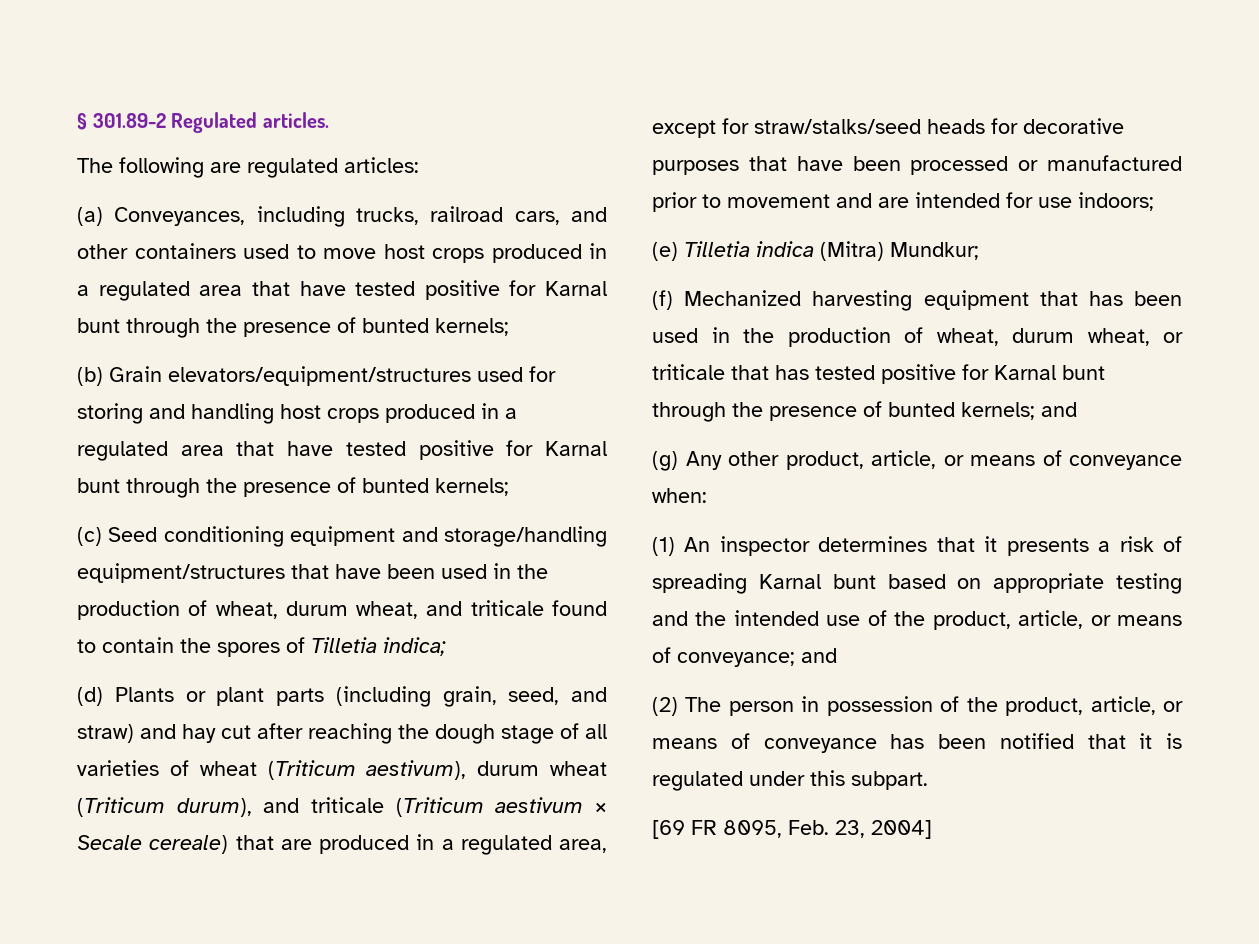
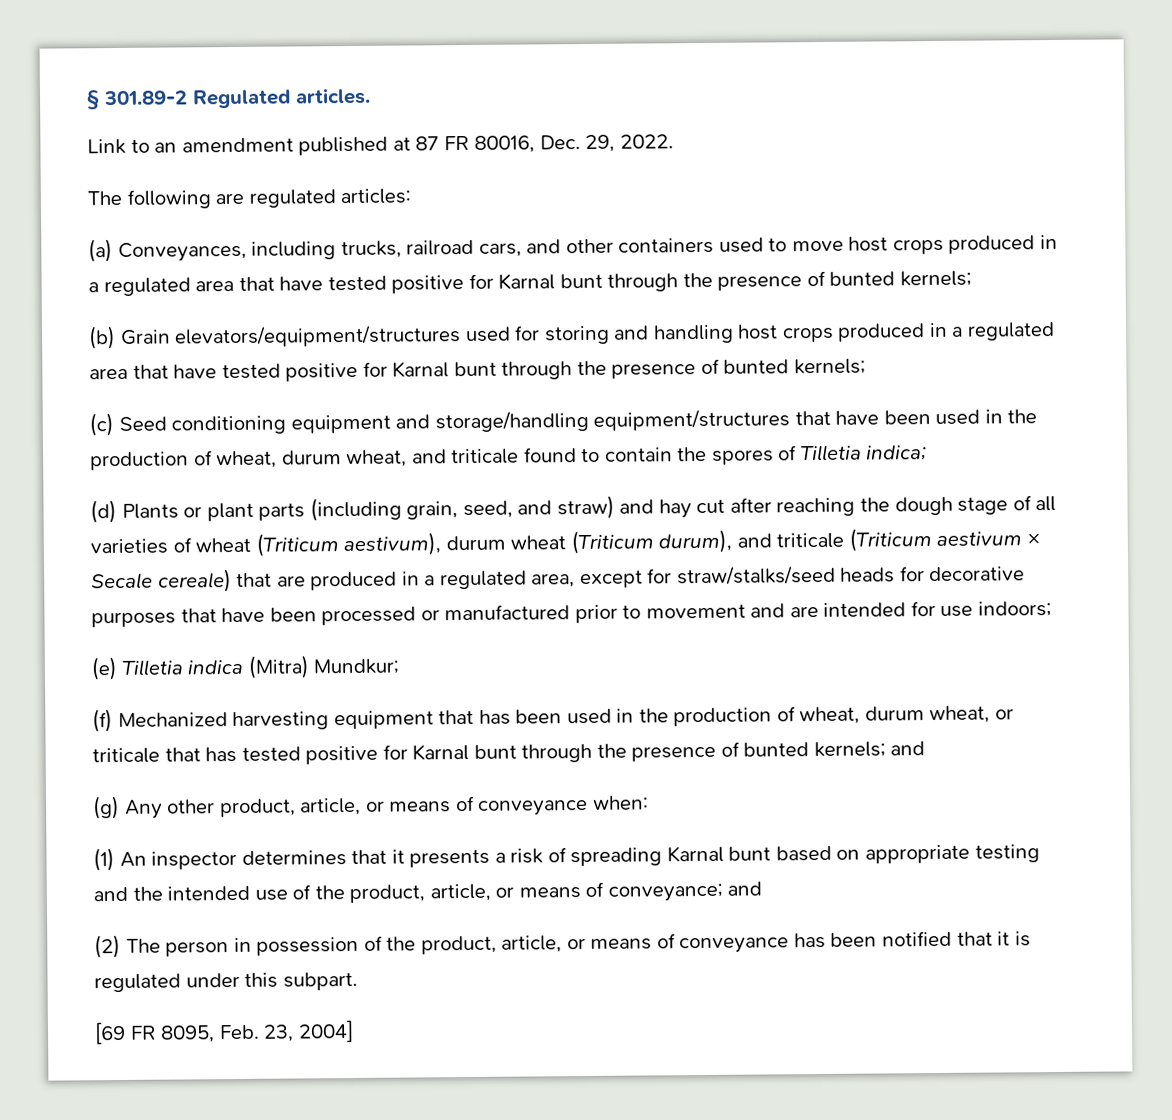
+ Link to an amendment published at 87 FR 80016, Dec. 29, 2022.

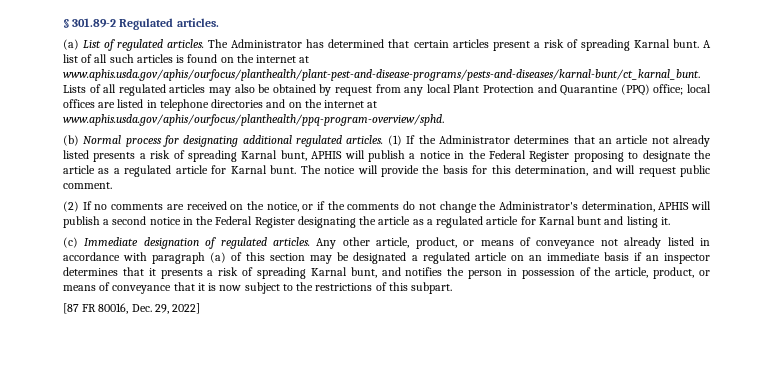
- Link to an amendment published at 87 FR 80016, Dec. 29, 2022.
- The following are regulated articles:
- (a) Conveyances, including trucks, railroad cars, and other containers used to move host crops produced in a regulated area that have tested positive for Karnal bunt through the presence of bunted kernels;
- (b) Grain elevators/equipment/structures used for storing and handling host crops produced in a regulated area that have tested positive for Karnal bunt through the presence of bunted kernels;
- (c) Seed conditioning equipment and storage/handling equipment/structures that have been used in the production of wheat, durum wheat, and triticale found to contain the spores of Tilletia indica;
- (d) Plants or plant parts (including grain, seed, and straw) and hay cut after reaching the dough stage of all varieties of wheat (Triticum aestivum), durum wheat (Triticum durum), and triticale (Triticum aestivum × Secale cereale) that are produced in a regulated area, except for straw/stalks/seed heads for decorative purposes that have been processed or manufactured prior to movement and are intended for use indoors;
- (e) Tilletia indica (Mitra) Mundkur;
- (f) Mechanized harvesting equipment that has been used in the production of wheat, durum wheat, or triticale that has tested positive for Karnal bunt through the presence of bunted kernels; and
- (g) Any other product, article, or means of conveyance when:
- (1) An inspector determines that it presents a risk of spreading Karnal bunt based on appropriate testing and the intended use of the product, article, or means of conveyance; and
- (2) The person in possession of the product, article, or means of conveyance has been notified that it is regulated under this subpart.
- [69 FR 8095, Feb. 23, 2004]
+ (a) List of regulated articles. The Administrator has determined that certain articles present a risk of spreading Karnal bunt. A list of all such articles is found on the internet at www.aphis.usda.gov/aphis/ourfocus/planthealth/plant-pest-and-disease-programs/pests-and-diseases/karnal-bunt/ct_karnal_bunt. Lists of all regulated articles may also be obtained by request from any local Plant Protection and Quarantine (PPQ) office; local offices are listed in telephone directories and on the internet at www.aphis.usda.gov/aphis/ourfocus/planthealth/ppq-program-overview/sphd.
+ (b) Normal process for designating additional regulated articles. (1) If the Administrator determines that an article not already listed presents a risk of spreading Karnal bunt, APHIS will publish a notice in the Federal Register proposing to designate the article as a regulated article for Karnal bunt. The notice will provide the basis for this determination, and will request public comment.
+ (2) If no comments are received on the notice, or if the comments do not change the Administrator's determination, APHIS will publish a second notice in the Federal Register designating the article as a regulated article for Karnal bunt and listing it.
+ (c) Immediate designation of regulated articles. Any other article, product, or means of conveyance not already listed in accordance with paragraph (a) of this section may be designated a regulated article on an immediate basis if an inspector determines that it presents a risk of spreading Karnal bunt, and notifies the person in possession of the article, product, or means of conveyance that it is now subject to the restrictions of this subpart.
+ [87 FR 80016, Dec. 29, 2022]

